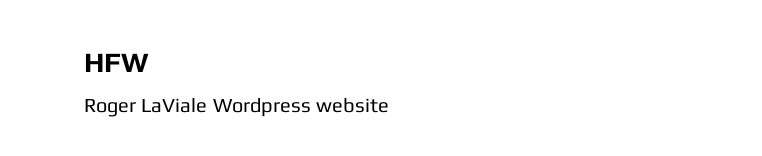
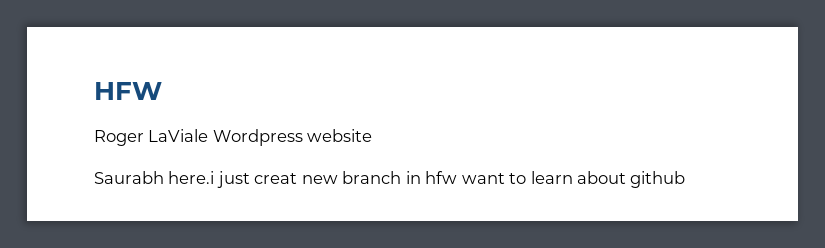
+ Saurabh here.i just creat new branch in hfw want to learn about github

